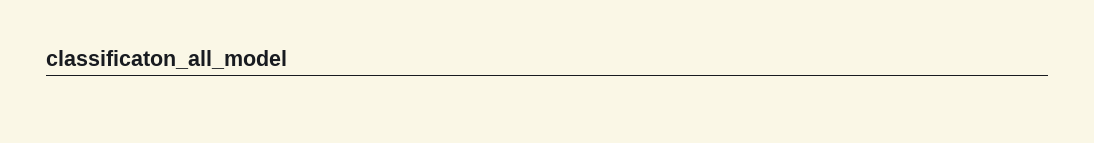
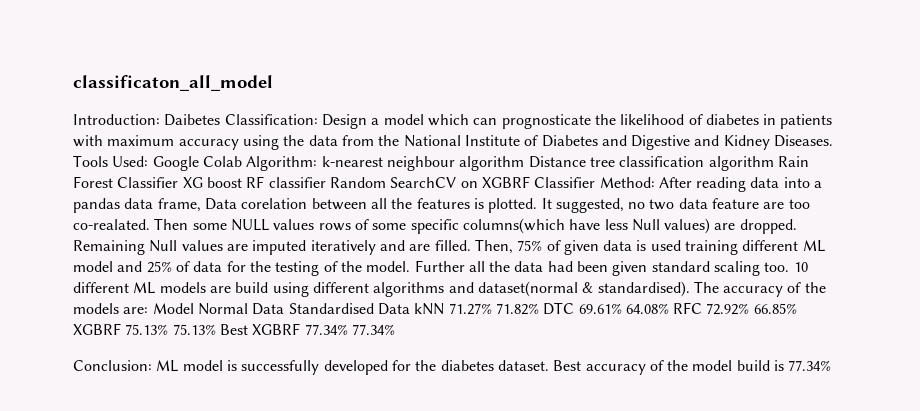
+ Introduction: Daibetes Classification: Design a model which can prognosticate the likelihood of diabetes in patients with maximum accuracy using the data from the National Institute of Diabetes and Digestive and Kidney Diseases. Tools Used: Google Colab Algorithm: k-nearest neighbour algorithm Distance tree classification algorithm Rain Forest Classifier XG boost RF classifier Random SearchCV on XGBRF Classifier Method: After reading data into a pandas data frame, Data corelation between all the features is plotted. It suggested, no two data feature are too co-realated. Then some NULL values rows of some specific columns(which have less Null values) are dropped. Remaining Null values are imputed iteratively and are filled. Then, 75% of given data is used training different ML model and 25% of data for the testing of the model. Further all the data had been given standard scaling too. 10 different ML models are build using different algorithms and dataset(normal & standardised). The accuracy of the models are: Model Normal Data Standardised Data kNN 71.27% 71.82% DTC 69.61% 64.08% RFC 72.92% 66.85% XGBRF 75.13% 75.13% Best XGBRF 77.34% 77.34%
+ Conclusion: ML model is successfully developed for the diabetes dataset. Best accuracy of the model build is 77.34%

